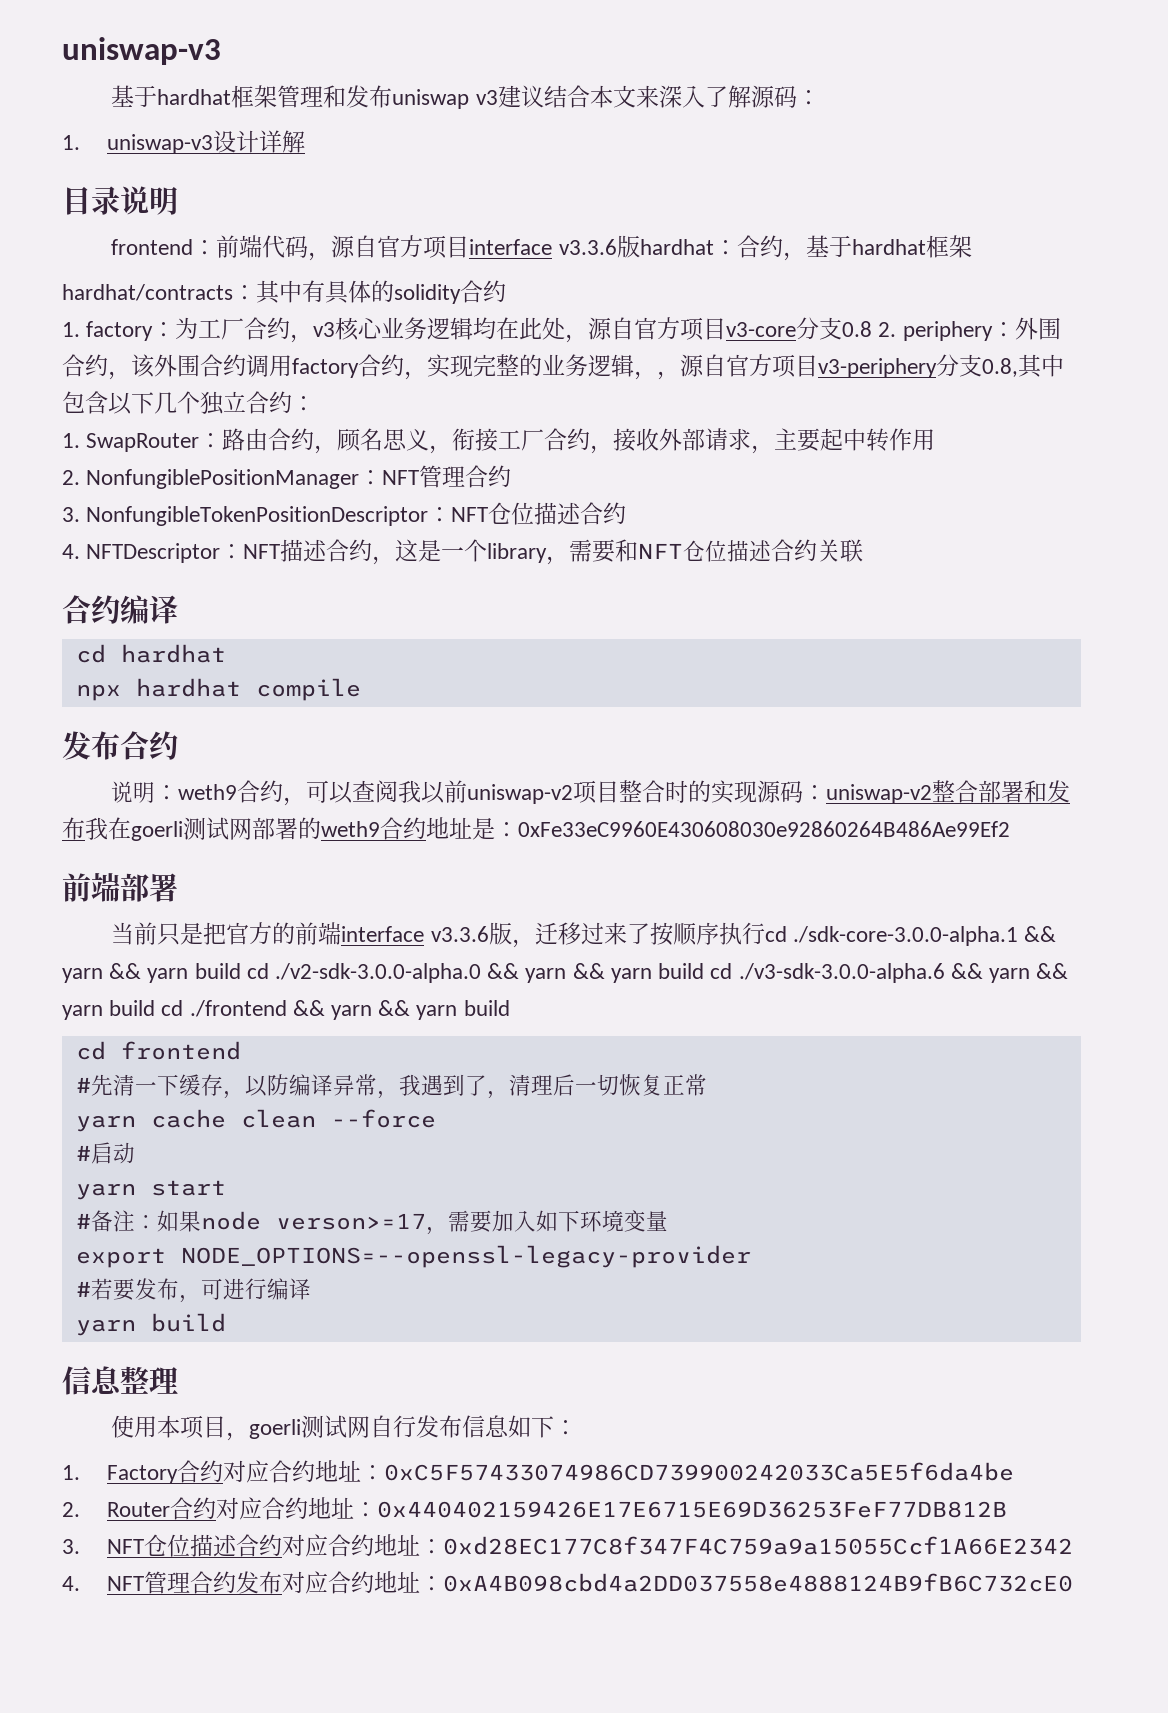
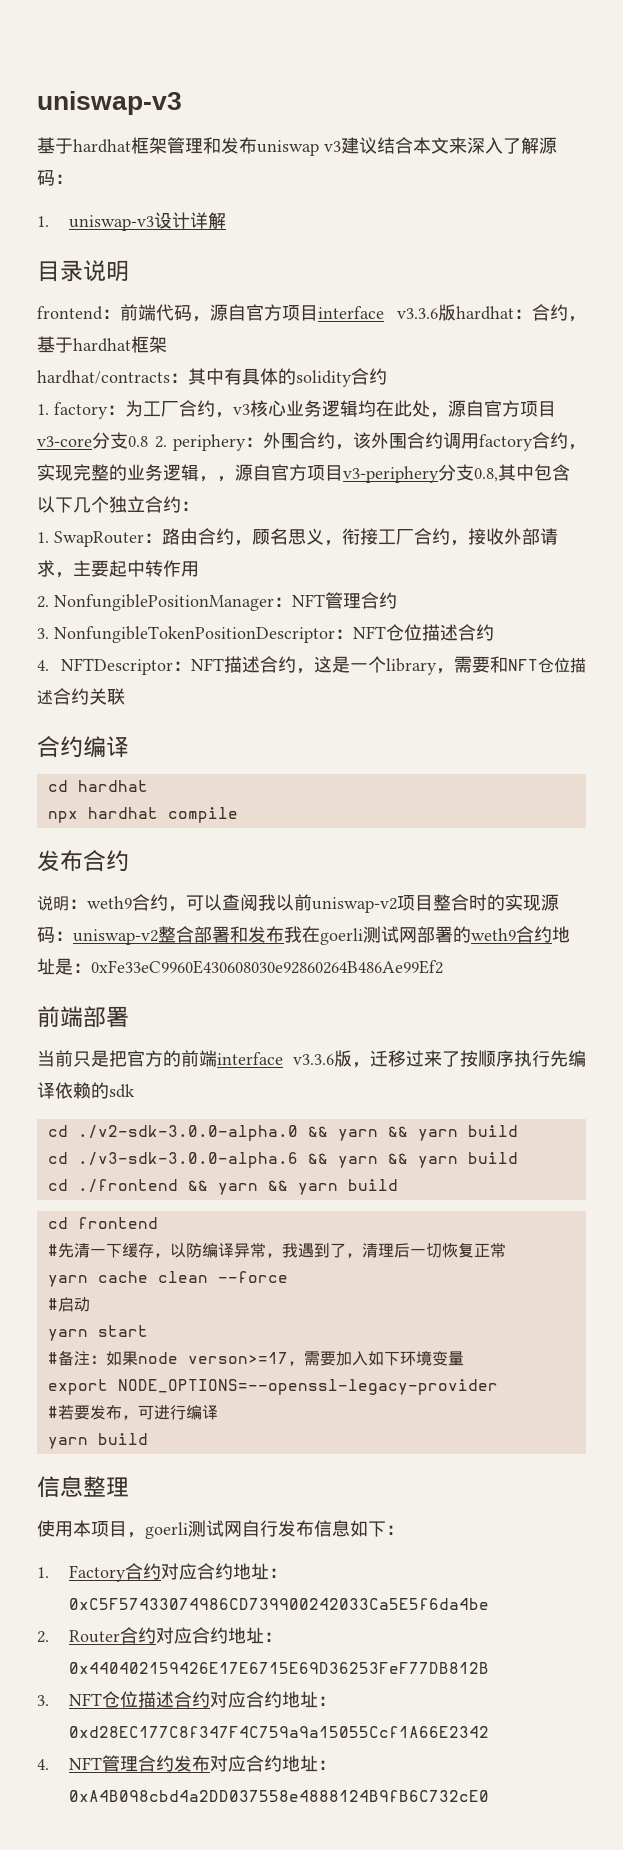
- 当前只是把官方的前端interface v3.3.6版，迁移过来了按顺序执行cd ./sdk-core-3.0.0-alpha.1 && yarn && yarn build cd ./v2-sdk-3.0.0-alpha.0 && yarn && yarn build cd ./v3-sdk-3.0.0-alpha.6 && yarn && yarn build cd ./frontend && yarn && yarn build
+ 当前只是把官方的前端interface v3.3.6版，迁移过来了按顺序执行先编译依赖的sdk
+ cd ./v2-sdk-3.0.0-alpha.0 && yarn && yarn build
+ cd ./v3-sdk-3.0.0-alpha.6 && yarn && yarn build
+ cd ./frontend && yarn && yarn build

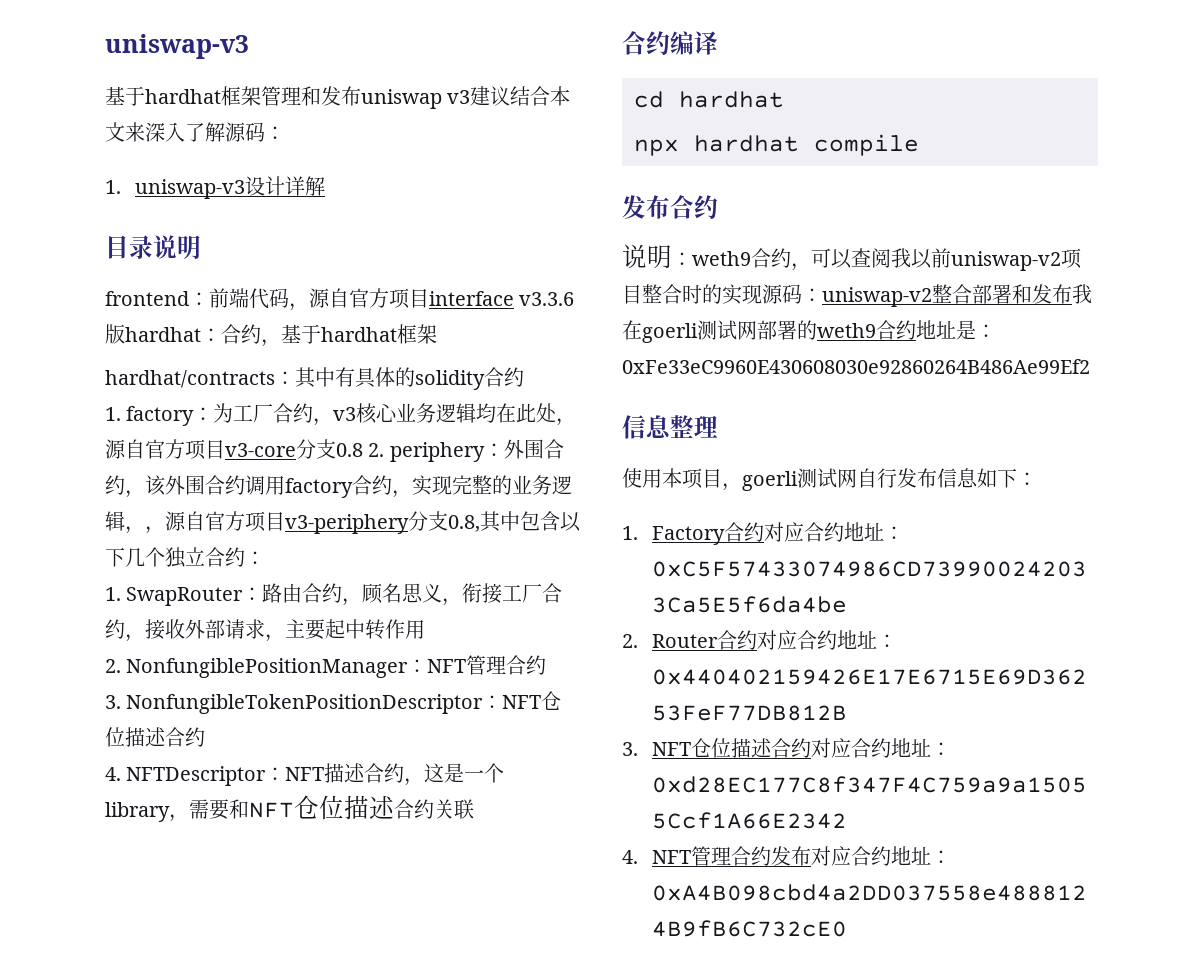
- 前端部署
- 当前只是把官方的前端interface v3.3.6版，迁移过来了按顺序执行先编译依赖的sdk
- cd ./v2-sdk-3.0.0-alpha.0 && yarn && yarn build
- cd ./v3-sdk-3.0.0-alpha.6 && yarn && yarn build
- cd ./frontend && yarn && yarn build
- cd frontend
- #先清一下缓存，以防编译异常，我遇到了，清理后一切恢复正常
- yarn cache clean --force
- #启动
- yarn start
- #备注：如果node verson>=17，需要加入如下环境变量
- export NODE_OPTIONS=--openssl-legacy-provider
- #若要发布，可进行编译
- yarn build

